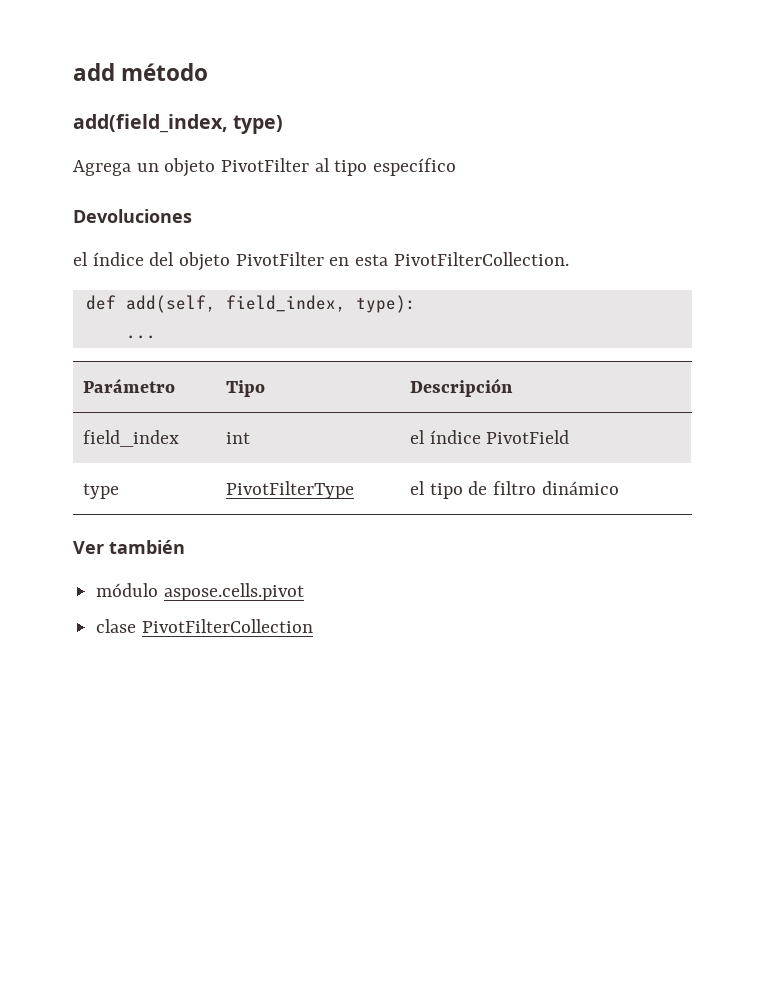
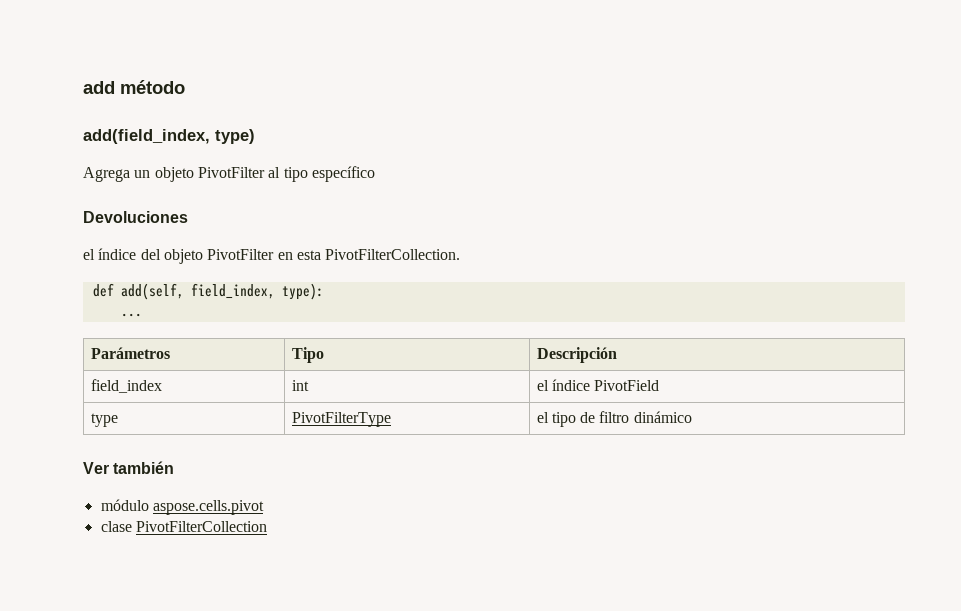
- Parámetro | Tipo | Descripción
+ Parámetros | Tipo | Descripción

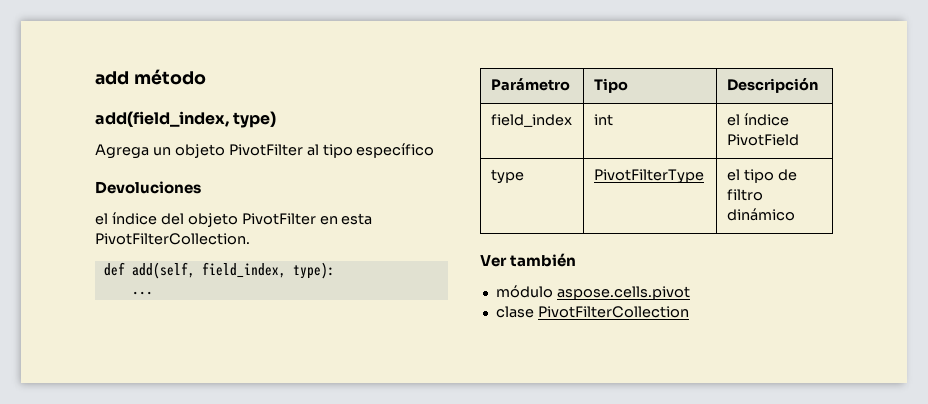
- Parámetros | Tipo | Descripción
+ Parámetro | Tipo | Descripción

